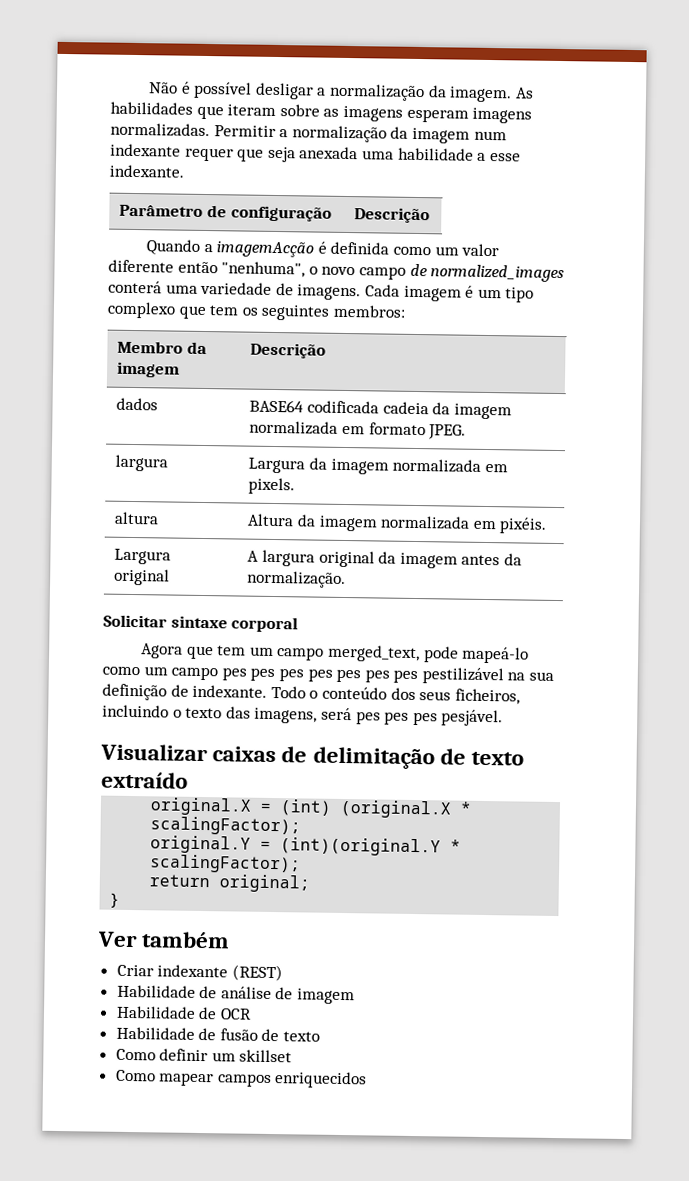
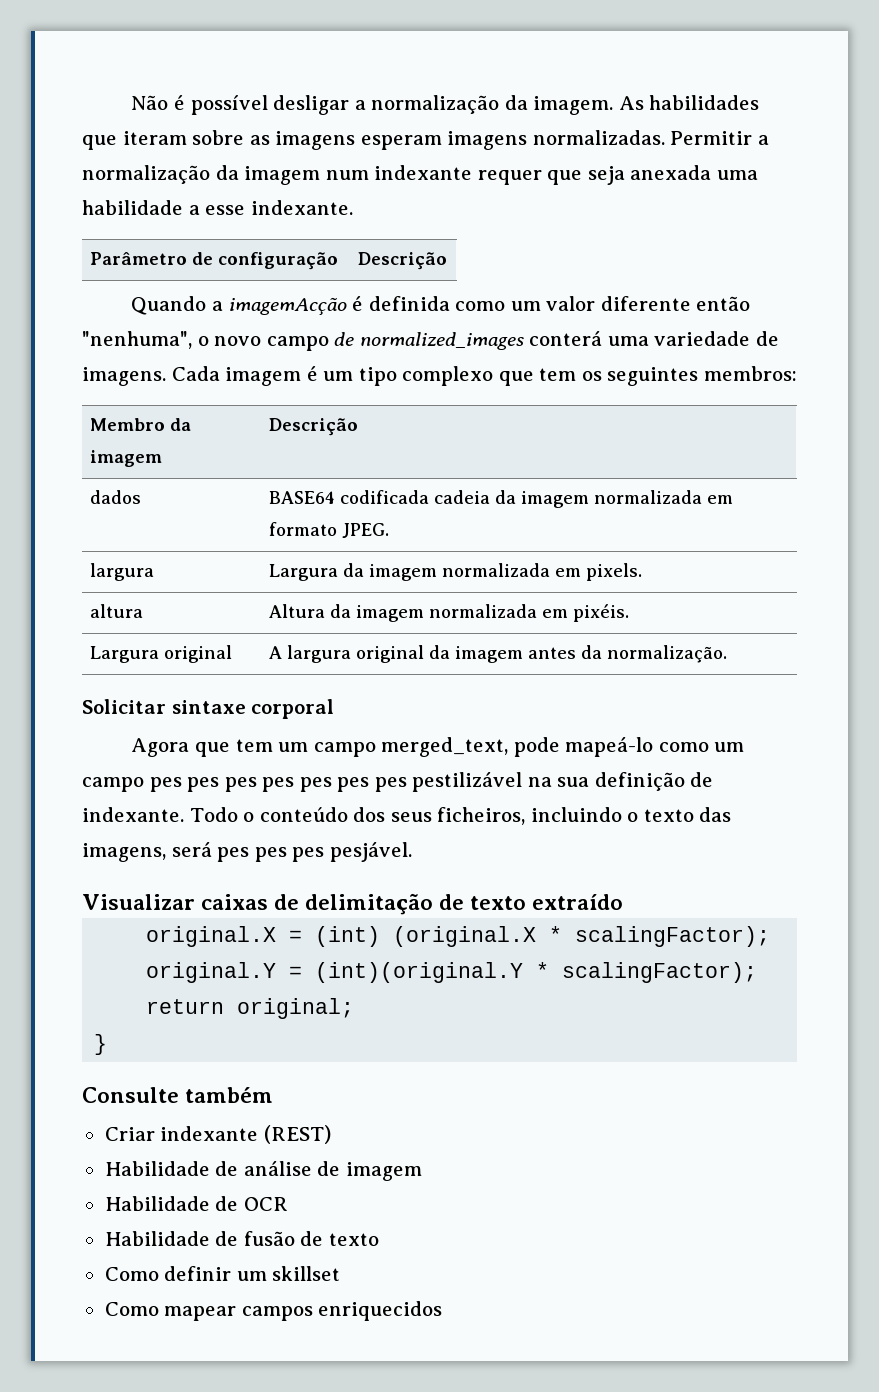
- Ver também
+ Consulte também

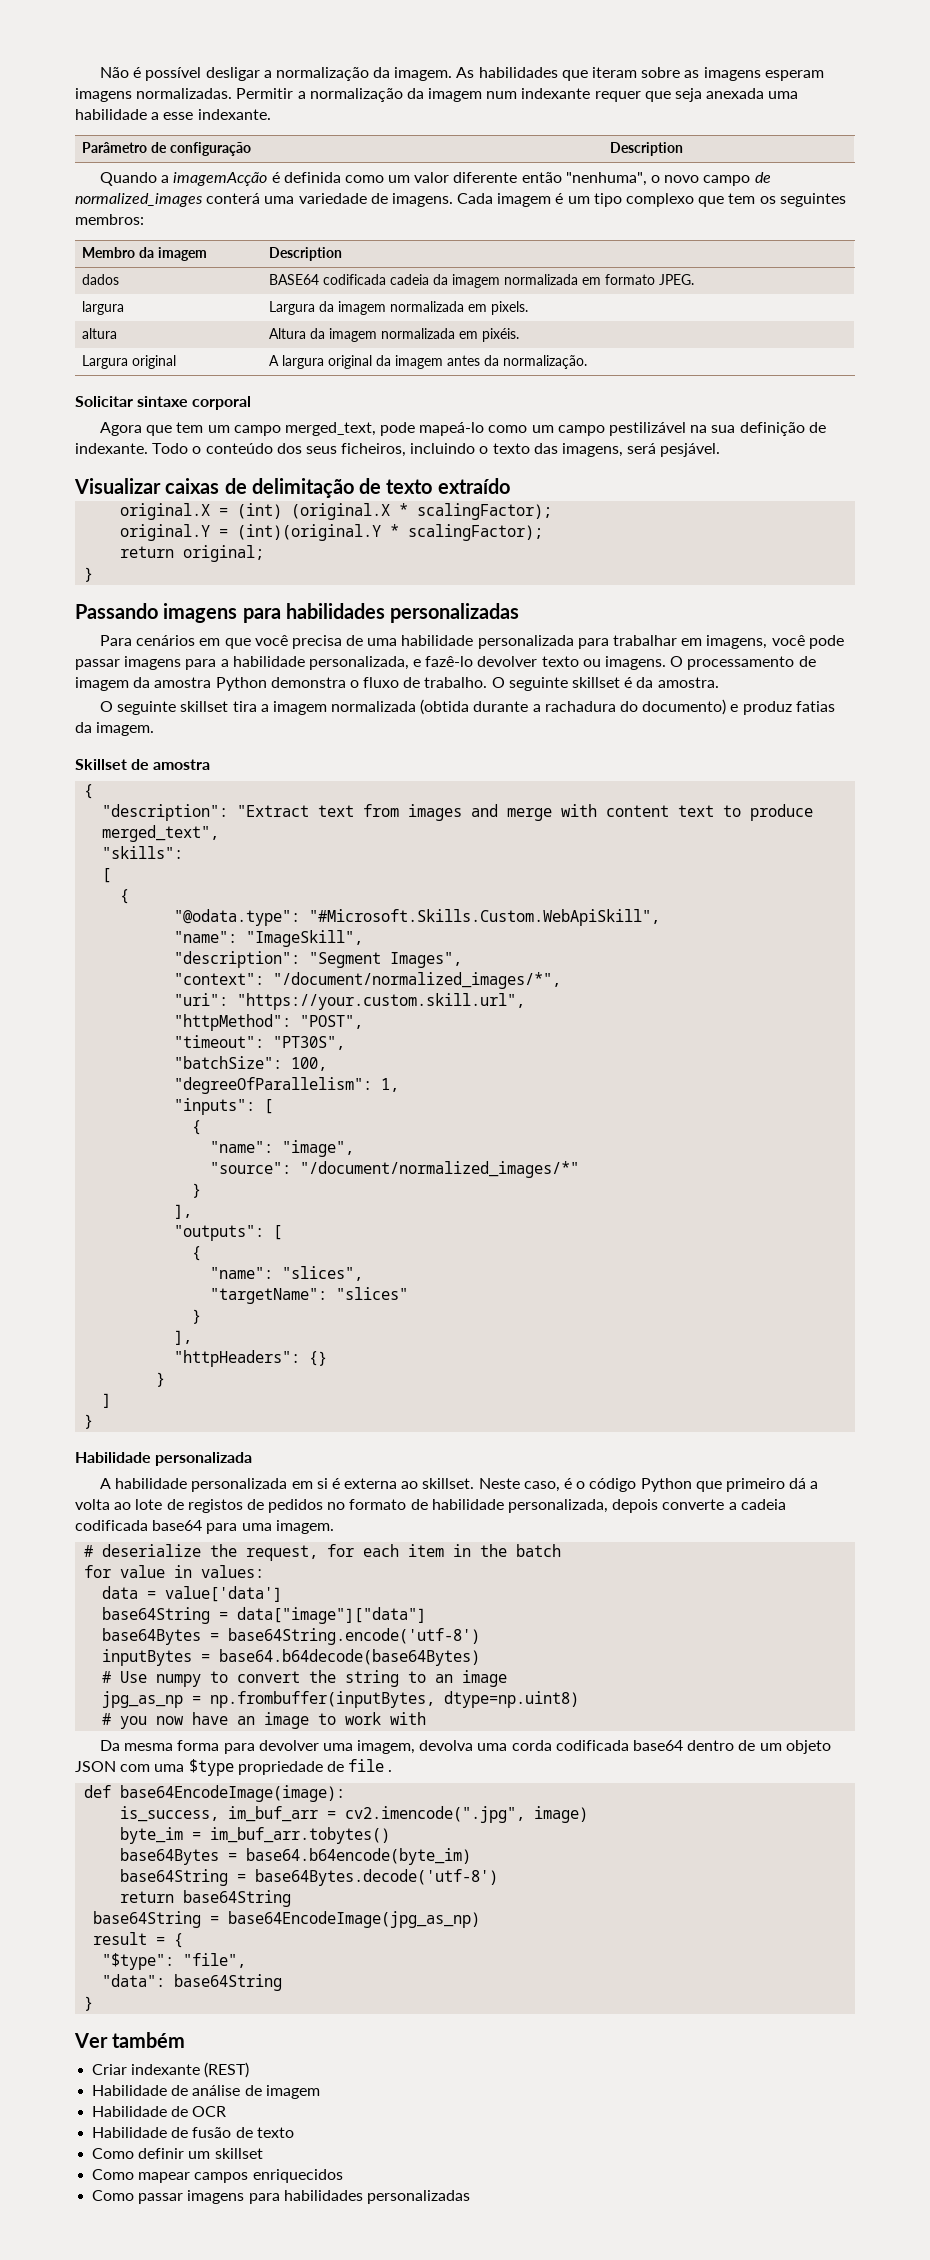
- Parâmetro de configuração | Descrição
+ Parâmetro de configuração | Description
- Membro da imagem | Descrição
+ Membro da imagem | Description
- Agora que tem um campo merged_text, pode mapeá-lo como um campo pes pes pes pes pes pes pes pestilizável na sua definição de indexante.
+ Agora que tem um campo merged_text, pode mapeá-lo como um campo pestilizável na sua definição de indexante.
- Todo o conteúdo dos seus ficheiros, incluindo o texto das imagens, será pes pes pes pesjável.
+ Todo o conteúdo dos seus ficheiros, incluindo o texto das imagens, será pesjável.
- Consulte também
+ Passando imagens para habilidades personalizadas
+ Para cenários em que você precisa de uma habilidade personalizada para trabalhar em imagens, você pode passar imagens para a habilidade personalizada, e fazê-lo devolver texto ou imagens. O processamento de imagem da amostra Python demonstra o fluxo de trabalho. O seguinte skillset é da amostra.
+ O seguinte skillset tira a imagem normalizada (obtida durante a rachadura do documento) e produz fatias da imagem.
+ Skillset de amostra
+ {
+ "description": "Extract text from images and merge with content text to produce merged_text",
+ "skills":
+ [
+ {
+ "@odata.type": "#Microsoft.Skills.Custom.WebApiSkill",
+ "name": "ImageSkill",
+ "description": "Segment Images",
+ "context": "/document/normalized_images/*",
+ "uri": "https://your.custom.skill.url",
+ "httpMethod": "POST",
+ "timeout": "PT30S",
+ "batchSize": 100,
+ "degreeOfParallelism": 1,
+ "inputs": [
+ {
+ "name": "image",
+ "source": "/document/normalized_images/*"
+ }
+ ],
+ "outputs": [
+ {
+ "name": "slices",
+ "targetName": "slices"
+ }
+ ],
+ "httpHeaders": {}
+ }
+ ]
+ }
+ Habilidade personalizada
+ A habilidade personalizada em si é externa ao skillset. Neste caso, é o código Python que primeiro dá a volta ao lote de registos de pedidos no formato de habilidade personalizada, depois converte a cadeia codificada base64 para uma imagem.
+ # deserialize the request, for each item in the batch
+ for value in values:
+ data = value['data']
+ base64String = data["image"]["data"]
+ base64Bytes = base64String.encode('utf-8')
+ inputBytes = base64.b64decode(base64Bytes)
+ # Use numpy to convert the string to an image
+ jpg_as_np = np.frombuffer(inputBytes, dtype=np.uint8)
+ # you now have an image to work with
+ Da mesma forma para devolver uma imagem, devolva uma corda codificada base64 dentro de um objeto JSON com uma $type propriedade de file .
+ def base64EncodeImage(image):
+ is_success, im_buf_arr = cv2.imencode(".jpg", image)
+ byte_im = im_buf_arr.tobytes()
+ base64Bytes = base64.b64encode(byte_im)
+ base64String = base64Bytes.decode('utf-8')
+ return base64String
+ base64String = base64EncodeImage(jpg_as_np)
+ result = {
+ "$type": "file",
+ "data": base64String
+ }
+ Ver também
+ Como passar imagens para habilidades personalizadas

